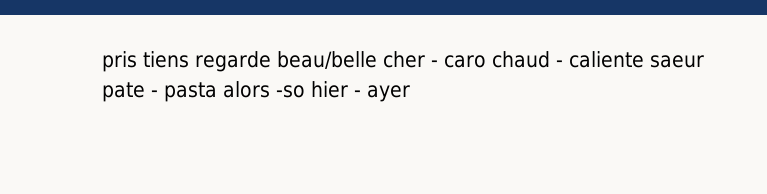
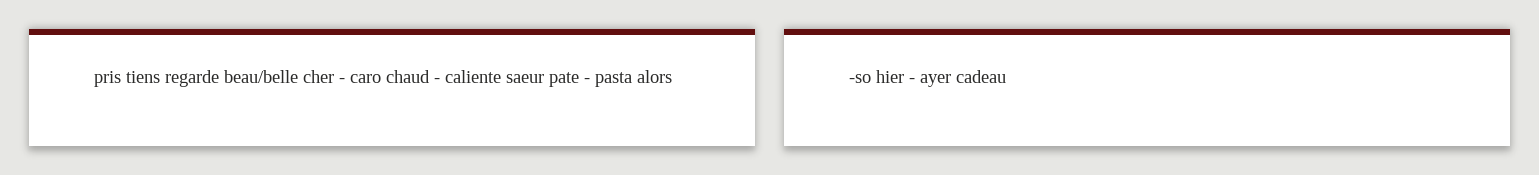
- pris tiens regarde beau/belle cher - caro chaud - caliente saeur pate - pasta alors -so hier - ayer
+ pris tiens regarde beau/belle cher - caro chaud - caliente saeur pate - pasta alors -so hier - ayer cadeau

